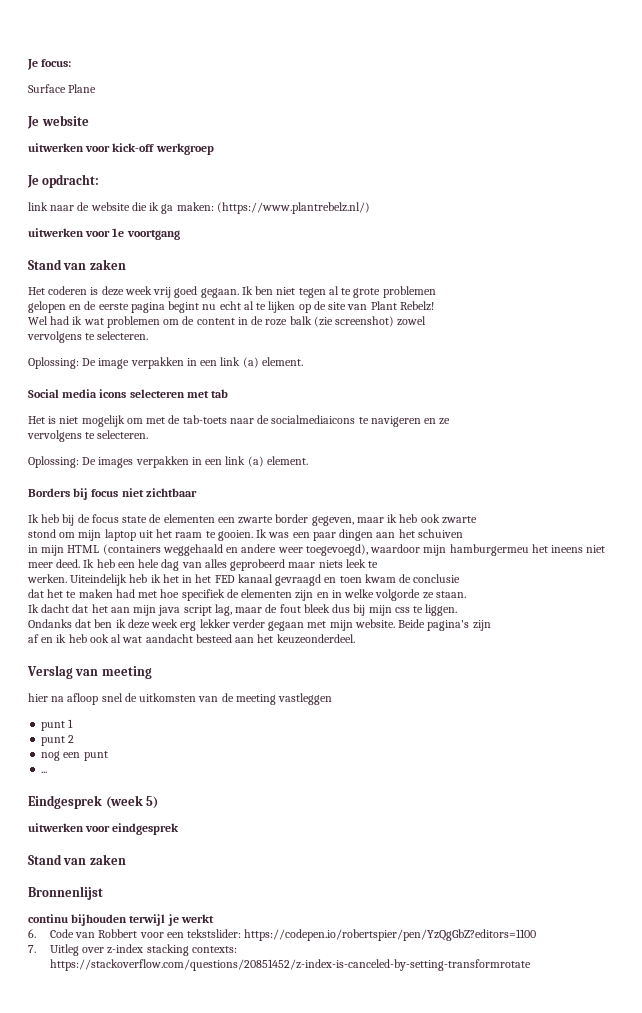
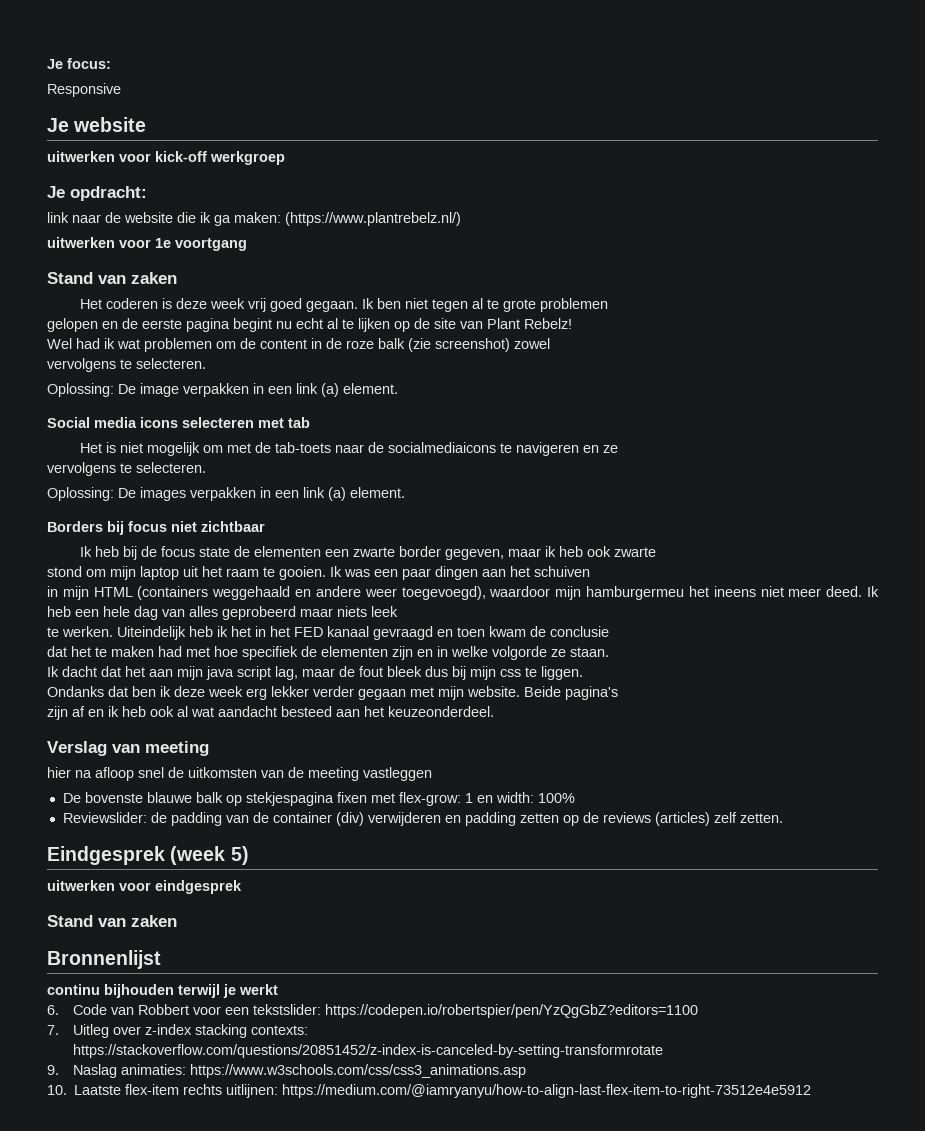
- Surface Plane
+ Responsive
- Ik heb een hele dag van alles geprobeerd maar niets leek te
- werken.
+ Ik heb een hele dag van alles geprobeerd maar niets leek
+ te werken.
- Beide pagina's zijn
- af en ik heb ook al wat aandacht besteed aan het keuzeonderdeel.
+ Beide pagina's
+ zijn af en ik heb ook al wat aandacht besteed aan het keuzeonderdeel.
- punt 1
- punt 2
- nog een punt
- ...
+ De bovenste blauwe balk op stekjespagina fixen met flex-grow: 1 en width: 100%
+ Reviewslider: de padding van de container (div) verwijderen en padding zetten op de reviews (articles) zelf zetten.
+ 9. Naslag animaties: https://www.w3schools.com/css/css3_animations.asp
+ 10. Laatste flex-item rechts uitlijnen: https://medium.com/@iamryanyu/how-to-align-last-flex-item-to-right-73512e4e5912

